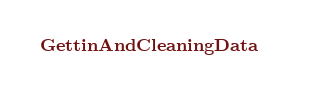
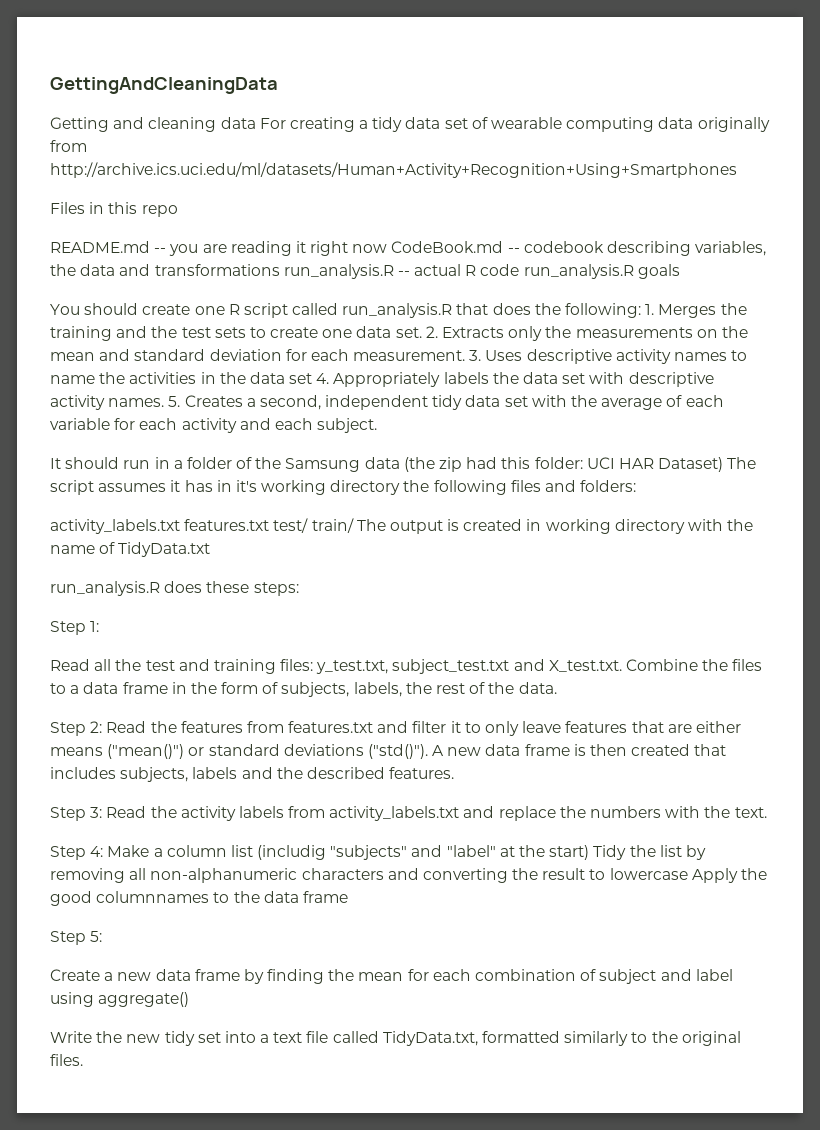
- GettinAndCleaningData
+ GettingAndCleaningData
+ Getting and cleaning data For creating a tidy data set of wearable computing data originally from http://archive.ics.uci.edu/ml/datasets/Human+Activity+Recognition+Using+Smartphones
+ Files in this repo
+ README.md -- you are reading it right now CodeBook.md -- codebook describing variables, the data and transformations run_analysis.R -- actual R code run_analysis.R goals
+ You should create one R script called run_analysis.R that does the following: 1. Merges the training and the test sets to create one data set. 2. Extracts only the measurements on the mean and standard deviation for each measurement. 3. Uses descriptive activity names to name the activities in the data set 4. Appropriately labels the data set with descriptive activity names. 5. Creates a second, independent tidy data set with the average of each variable for each activity and each subject.
+ It should run in a folder of the Samsung data (the zip had this folder: UCI HAR Dataset) The script assumes it has in it's working directory the following files and folders:
+ activity_labels.txt features.txt test/ train/ The output is created in working directory with the name of TidyData.txt
+ run_analysis.R does these steps:
+ Step 1:
+ Read all the test and training files: y_test.txt, subject_test.txt and X_test.txt. Combine the files to a data frame in the form of subjects, labels, the rest of the data.
+ Step 2: Read the features from features.txt and filter it to only leave features that are either means ("mean()") or standard deviations ("std()"). A new data frame is then created that includes subjects, labels and the described features.
+ Step 3: Read the activity labels from activity_labels.txt and replace the numbers with the text.
+ Step 4: Make a column list (includig "subjects" and "label" at the start) Tidy the list by removing all non-alphanumeric characters and converting the result to lowercase Apply the good columnnames to the data frame
+ Step 5:
+ Create a new data frame by finding the mean for each combination of subject and label using aggregate()
+ Write the new tidy set into a text file called TidyData.txt, formatted similarly to the original files.

